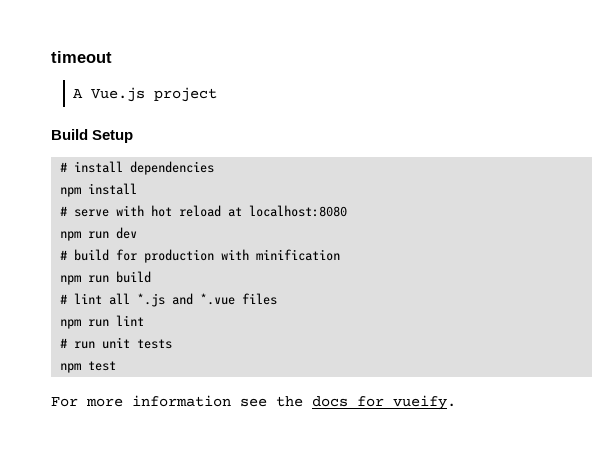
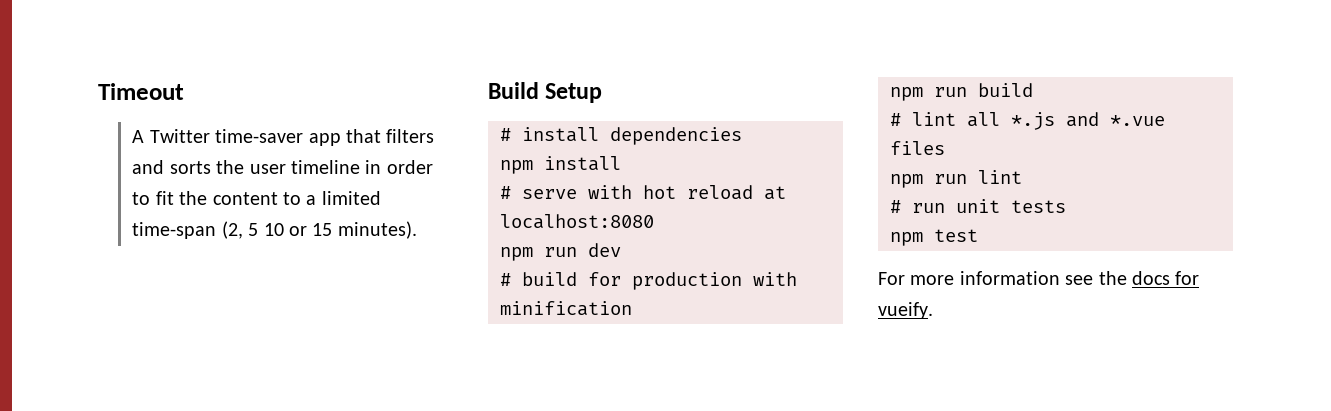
- timeout
+ Timeout
- A Vue.js project
+ A Twitter time-saver app that filters and sorts the user timeline in order to fit the content to a limited time-span (2, 5 10 or 15 minutes).

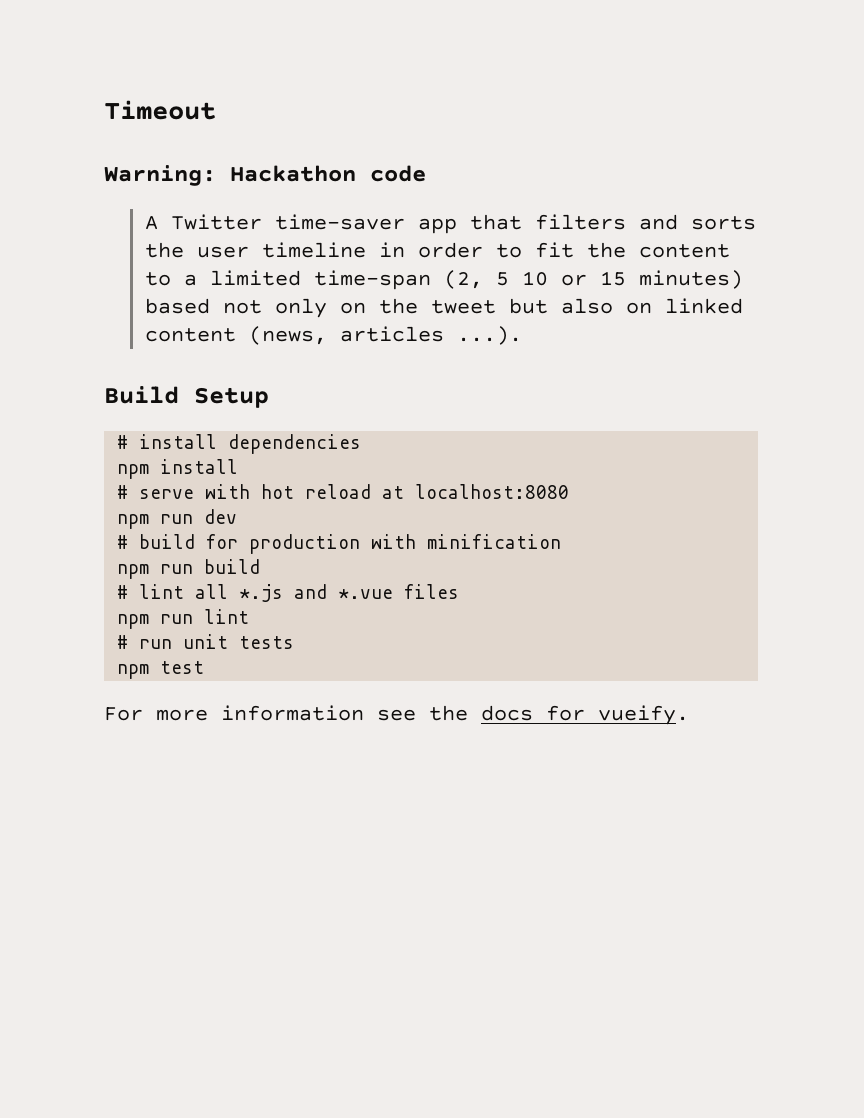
+ Warning: Hackathon code
- A Twitter time-saver app that filters and sorts the user timeline in order to fit the content to a limited time-span (2, 5 10 or 15 minutes).
+ A Twitter time-saver app that filters and sorts the user timeline in order to fit the content to a limited time-span (2, 5 10 or 15 minutes) based not only on the tweet but also on linked content (news, articles ...).

